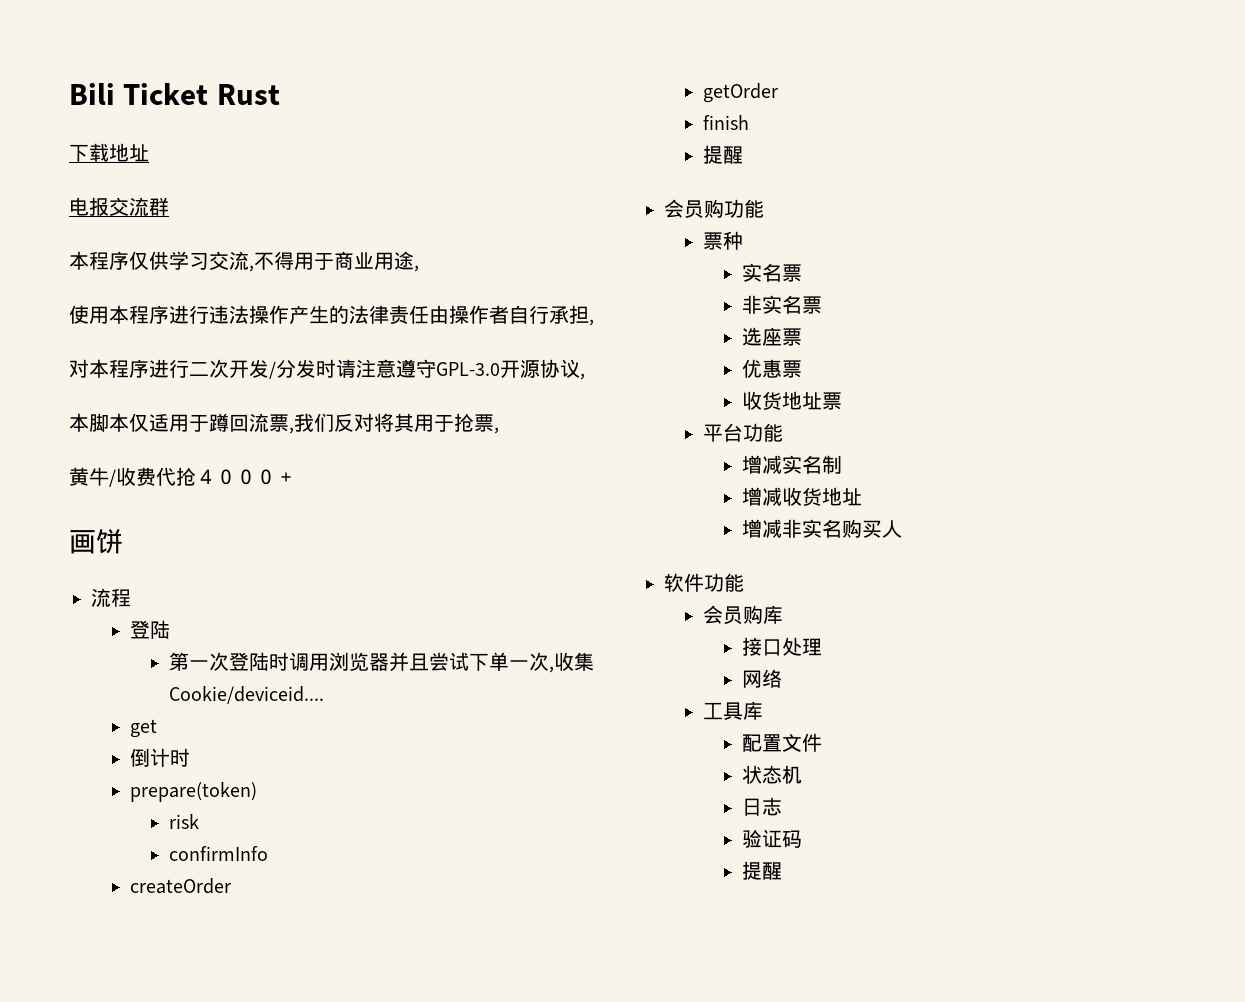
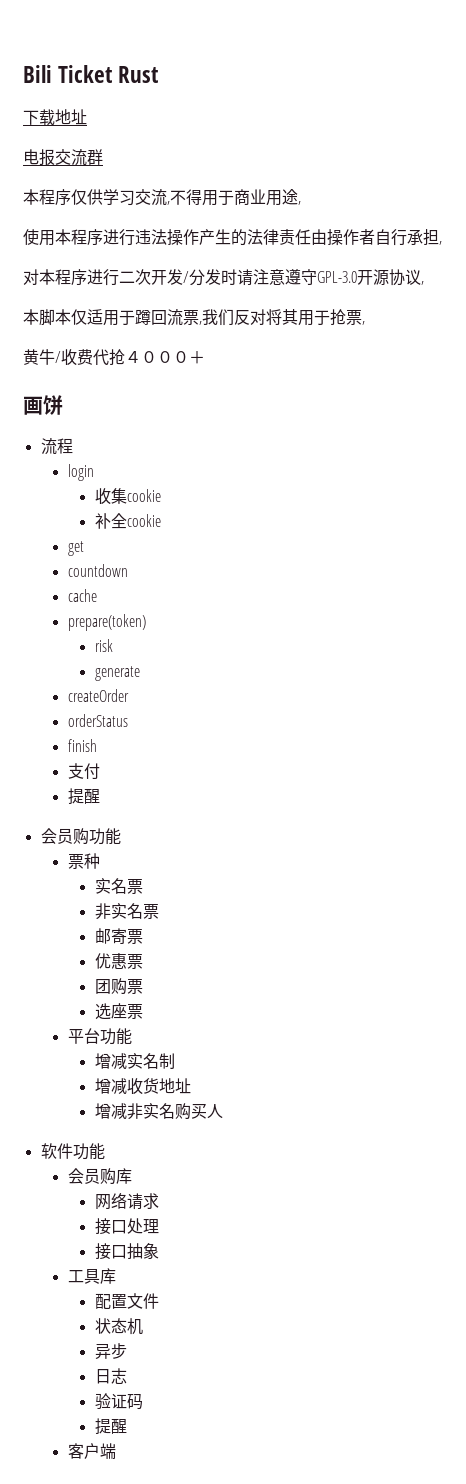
  流程
- 登陆
- 第一次登陆时调用浏览器并且尝试下单一次,收集Cookie/deviceid....
+ login
+ 收集cookie
+ 补全cookie
- 倒计时
+ countdown
+ cache
- confirmInfo
+ generate
- getOrder
+ orderStatus
+ 支付
- 选座票
+ 邮寄票
- 收货地址票
+ 团购票
+ 选座票
+ 网络请求
- 网络
+ 接口抽象
+ 异步
+ 客户端

